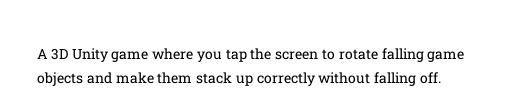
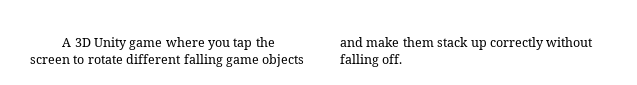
- A 3D Unity game where you tap the screen to rotate falling game objects and make them stack up correctly without falling off.
+ A 3D Unity game where you tap the screen to rotate different falling game objects and make them stack up correctly without falling off.

